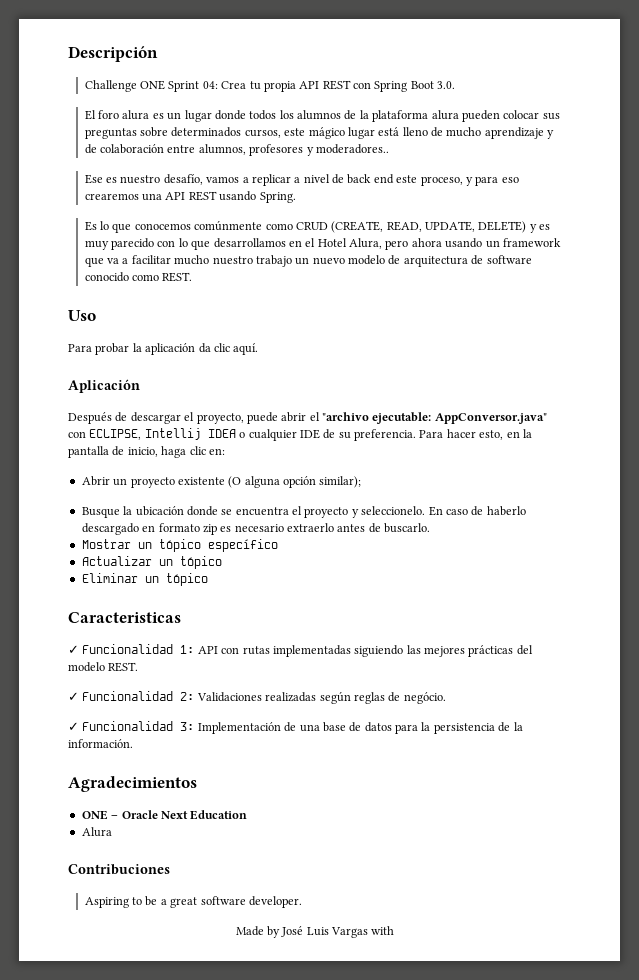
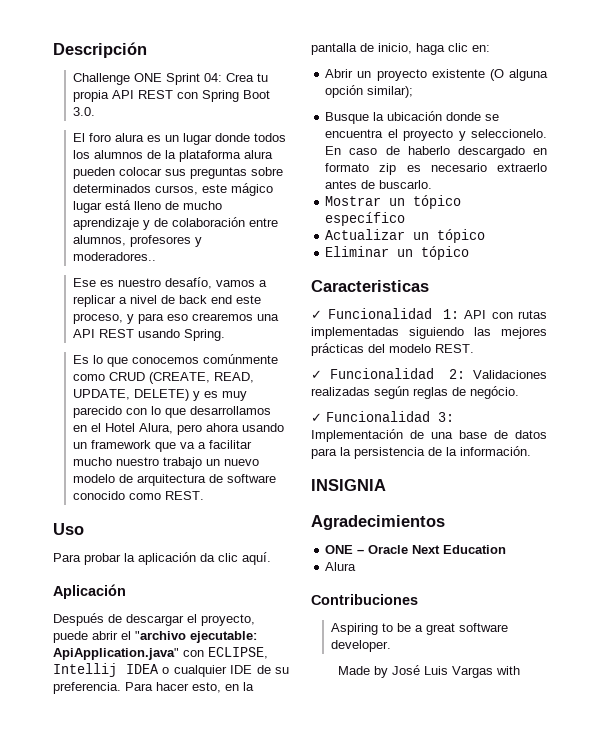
- Después de descargar el proyecto, puede abrir el "archivo ejecutable: AppConversor.java" con ECLIPSE, Intellij IDEA o cualquier IDE de su preferencia.
+ Después de descargar el proyecto, puede abrir el "archivo ejecutable: ApiApplication.java" con ECLIPSE, Intellij IDEA o cualquier IDE de su preferencia.
+ INSIGNIA

